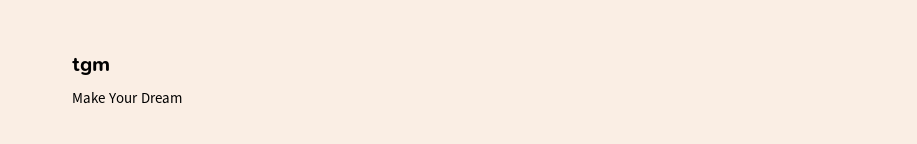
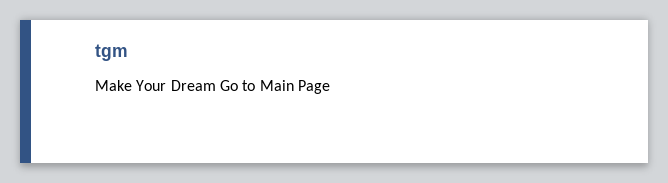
- Make Your Dream
+ Make Your Dream Go to Main Page

